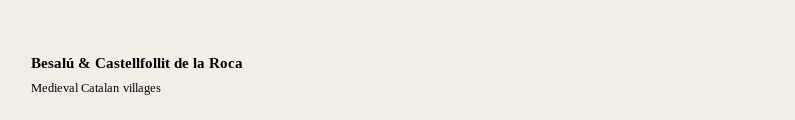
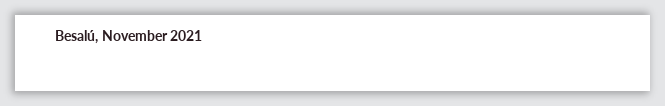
- Besalú & Castellfollit de la Roca
- Medieval Catalan villages
+ Besalú, November 2021

